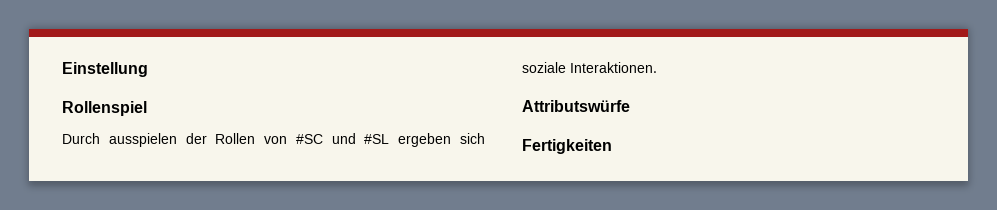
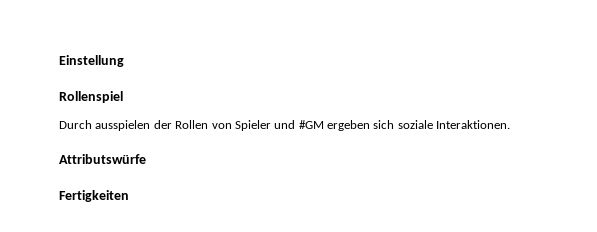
- Durch ausspielen der Rollen von #SC und #SL ergeben sich soziale Interaktionen.
+ Durch ausspielen der Rollen von Spieler und #GM ergeben sich soziale Interaktionen.

